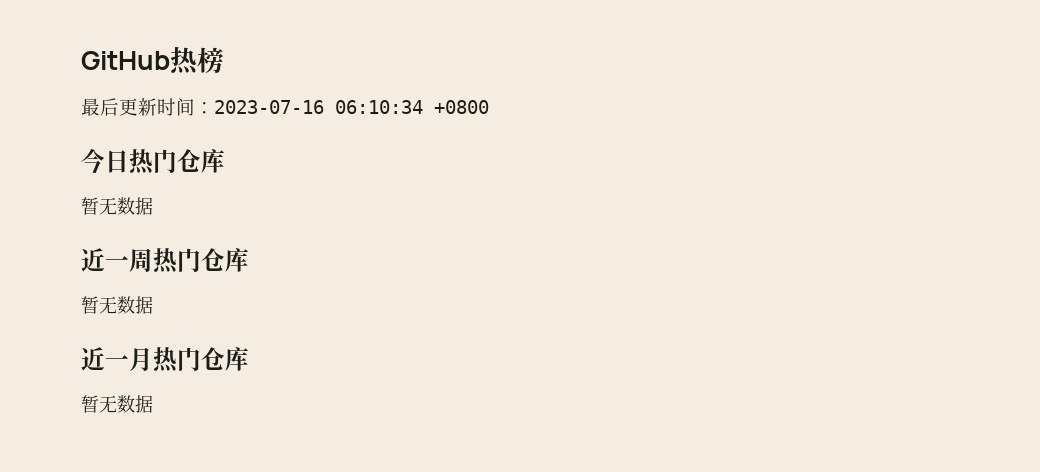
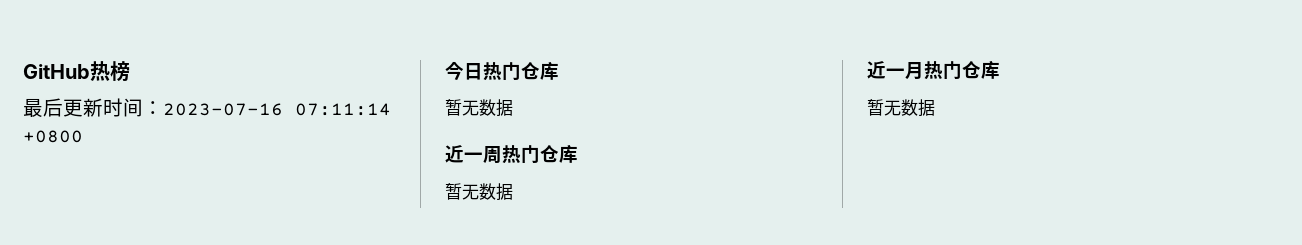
- 最后更新时间：2023-07-16 06:10:34 +0800
+ 最后更新时间：2023-07-16 07:11:14 +0800

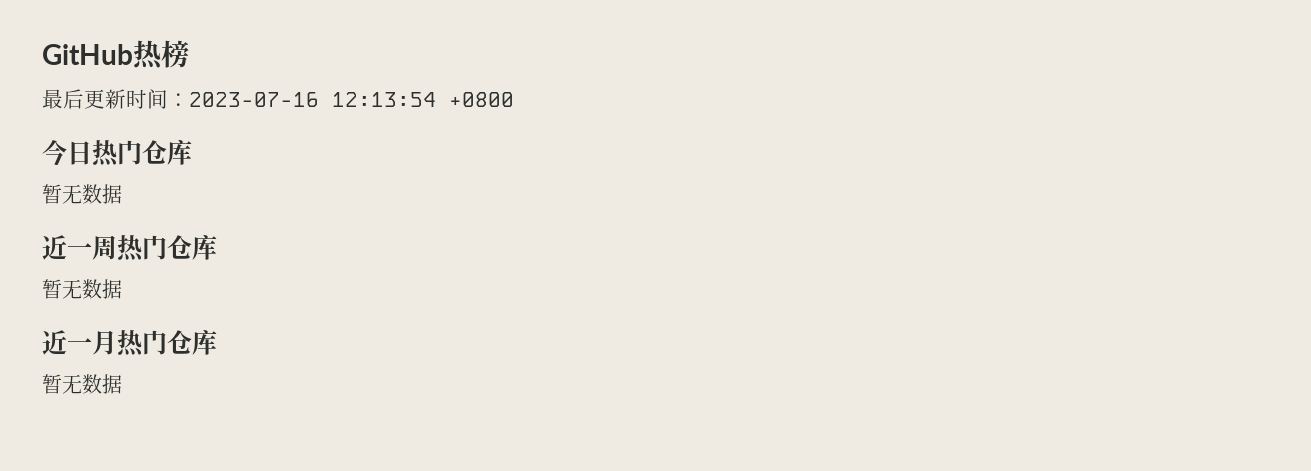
- 最后更新时间：2023-07-16 07:11:14 +0800
+ 最后更新时间：2023-07-16 12:13:54 +0800

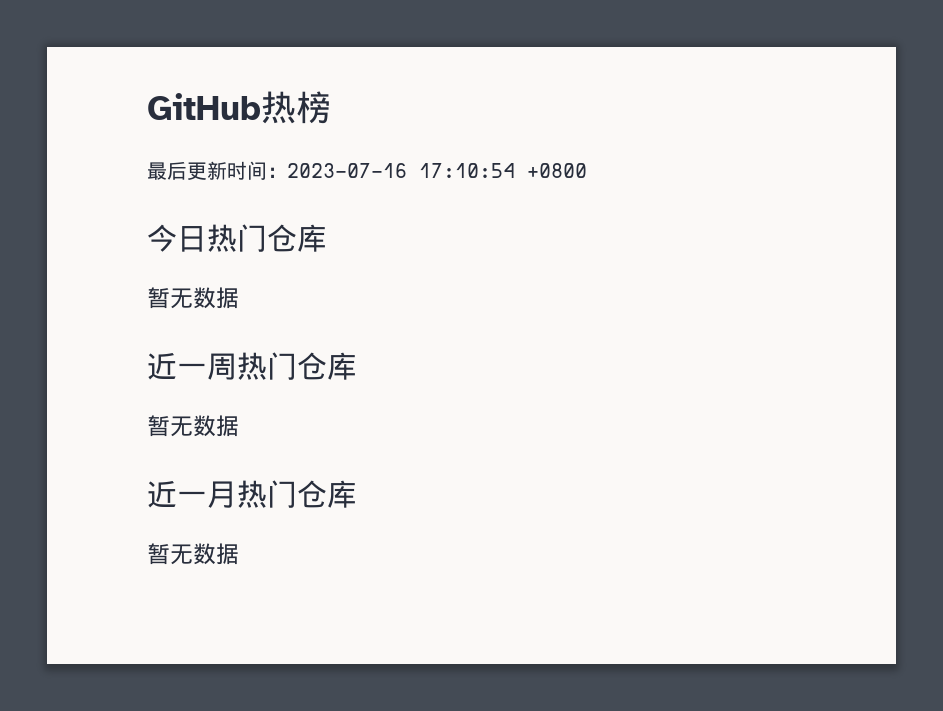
- 最后更新时间：2023-07-16 12:13:54 +0800
+ 最后更新时间：2023-07-16 17:10:54 +0800

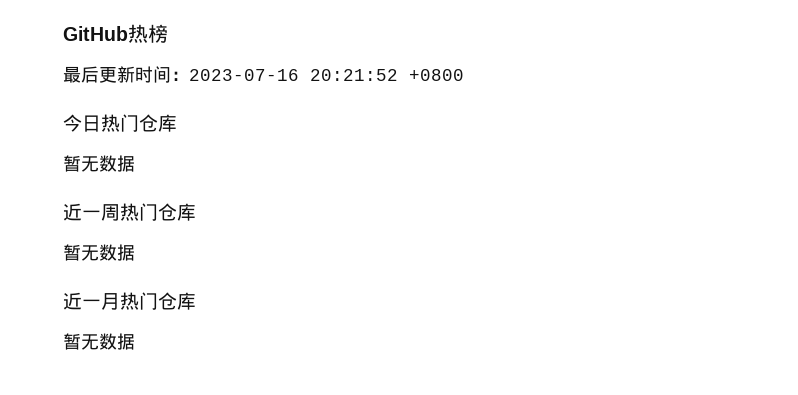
- 最后更新时间：2023-07-16 17:10:54 +0800
+ 最后更新时间：2023-07-16 20:21:52 +0800

